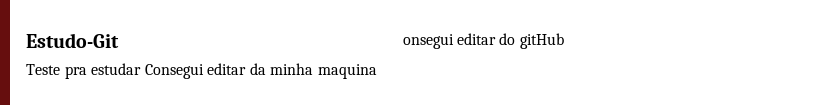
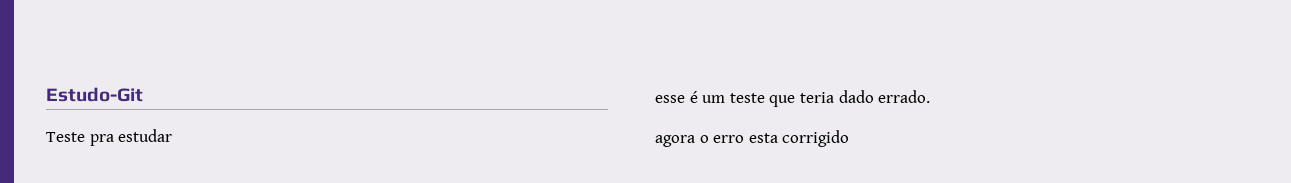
- Teste pra estudar Consegui editar da minha maquina onsegui editar do gitHub
+ Teste pra estudar
+ esse é um teste que teria dado errado.
+ agora o erro esta corrigido

